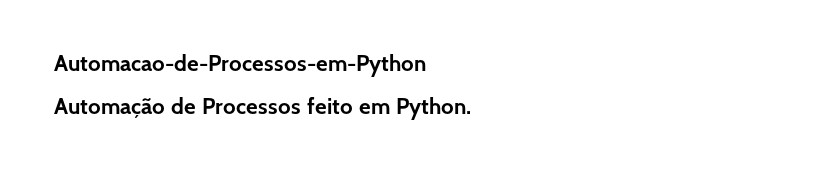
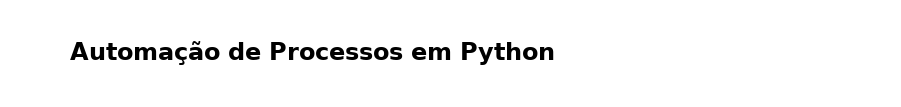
- Automacao-de-Processos-em-Python
- Automação de Processos feito em Python.
+ Automação de Processos em Python

